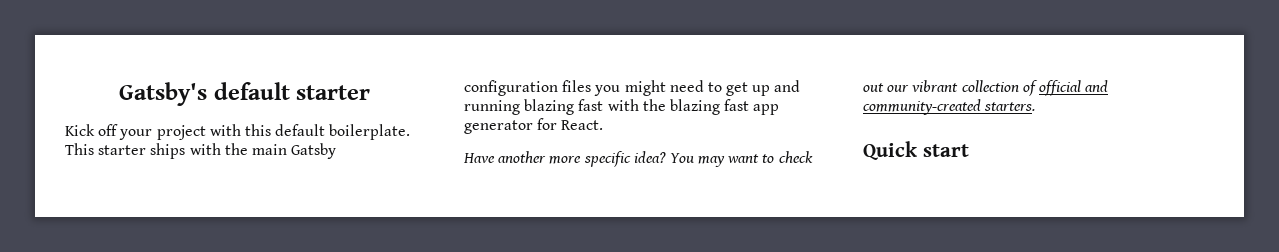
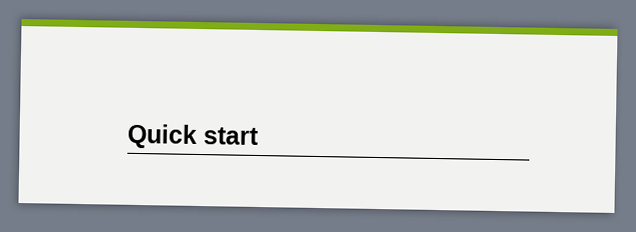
- Gatsby's default starter
- Kick off your project with this default boilerplate. This starter ships with the main Gatsby configuration files you might need to get up and running blazing fast with the blazing fast app generator for React.
- Have another more specific idea? You may want to check out our vibrant collection of official and community-created starters.

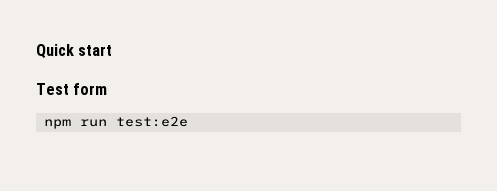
+ Test form
+ npm run test:e2e

